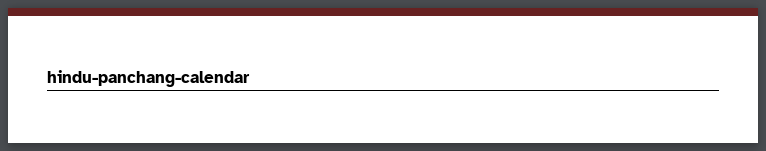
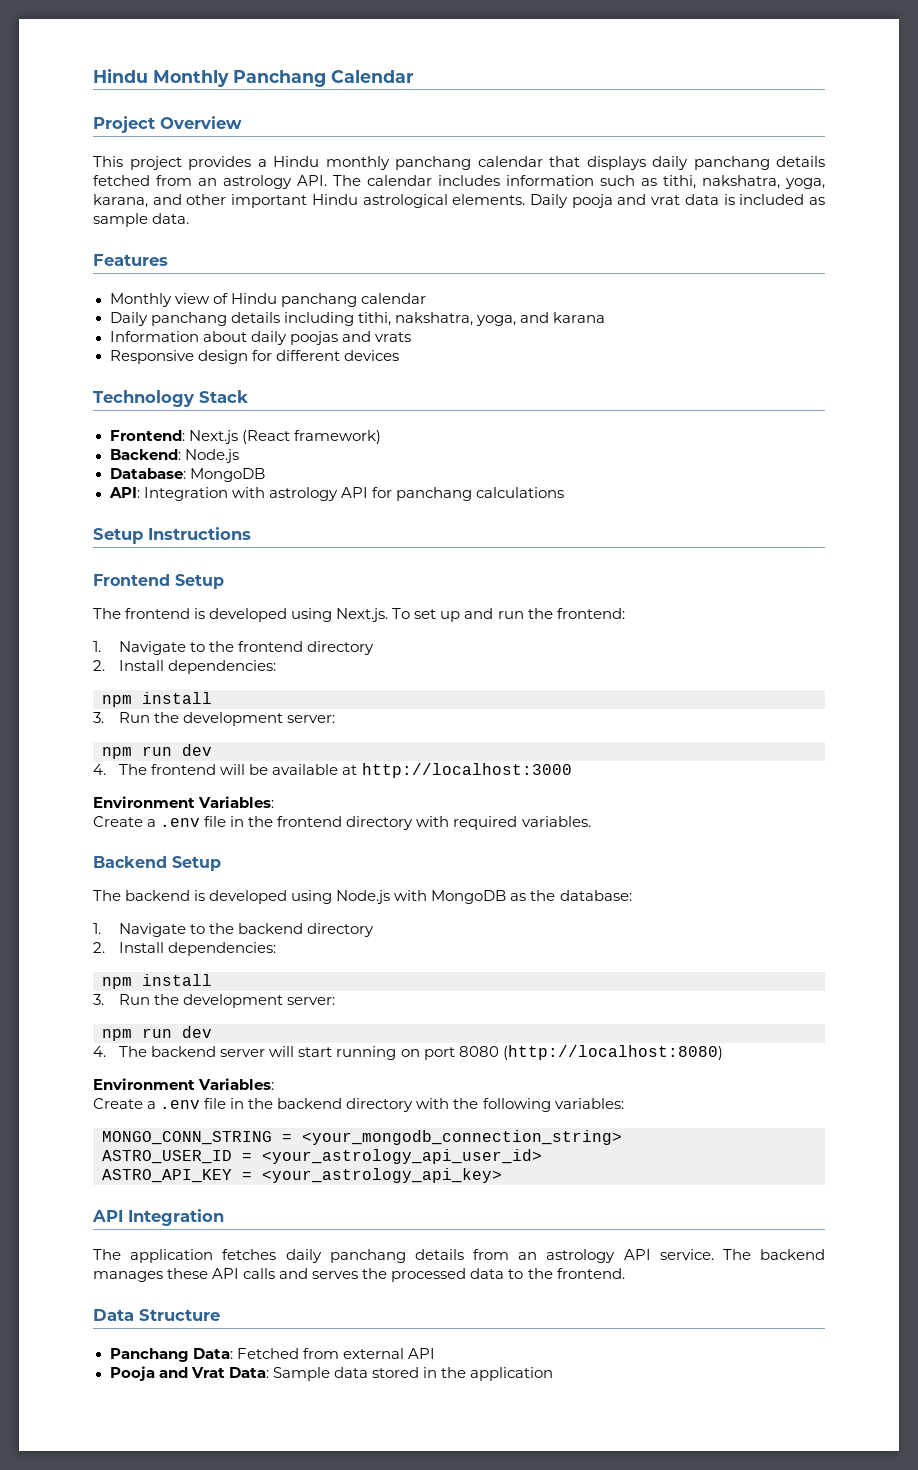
- hindu-panchang-calendar
+ Hindu Monthly Panchang Calendar
+ Project Overview
+ This project provides a Hindu monthly panchang calendar that displays daily panchang details fetched from an astrology API. The calendar includes information such as tithi, nakshatra, yoga, karana, and other important Hindu astrological elements. Daily pooja and vrat data is included as sample data.
+ Features
+ Monthly view of Hindu panchang calendar
+ Daily panchang details including tithi, nakshatra, yoga, and karana
+ Information about daily poojas and vrats
+ Responsive design for different devices
+ Technology Stack
+ Frontend: Next.js (React framework)
+ Backend: Node.js
+ Database: MongoDB
+ API: Integration with astrology API for panchang calculations
+ Setup Instructions
+ Frontend Setup
+ The frontend is developed using Next.js. To set up and run the frontend:
+ 1. Navigate to the frontend directory
+ 2. Install dependencies:
+ npm install
+ 3. Run the development server:
+ npm run dev
+ 4. The frontend will be available at http://localhost:3000
+ Environment Variables:
+ Create a .env file in the frontend directory with required variables.
+ Backend Setup
+ The backend is developed using Node.js with MongoDB as the database:
+ 1. Navigate to the backend directory
+ 2. Install dependencies:
+ npm install
+ 3. Run the development server:
+ npm run dev
+ 4. The backend server will start running on port 8080 (http://localhost:8080)
+ Environment Variables:
+ Create a .env file in the backend directory with the following variables:
+ MONGO_CONN_STRING = <your_mongodb_connection_string>
+ ASTRO_USER_ID = <your_astrology_api_user_id>
+ ASTRO_API_KEY = <your_astrology_api_key>
+ API Integration
+ The application fetches daily panchang details from an astrology API service. The backend manages these API calls and serves the processed data to the frontend.
+ Data Structure
+ Panchang Data: Fetched from external API
+ Pooja and Vrat Data: Sample data stored in the application

